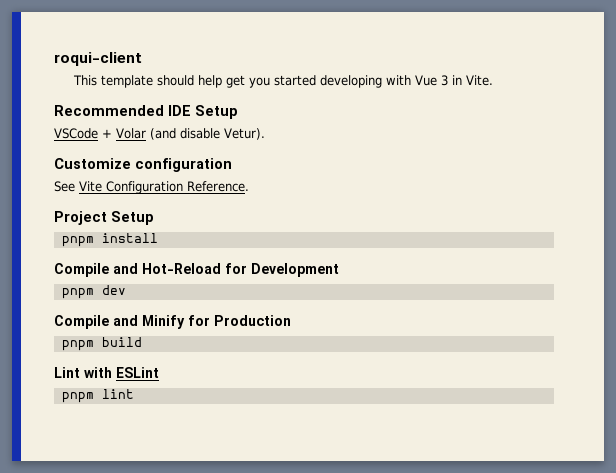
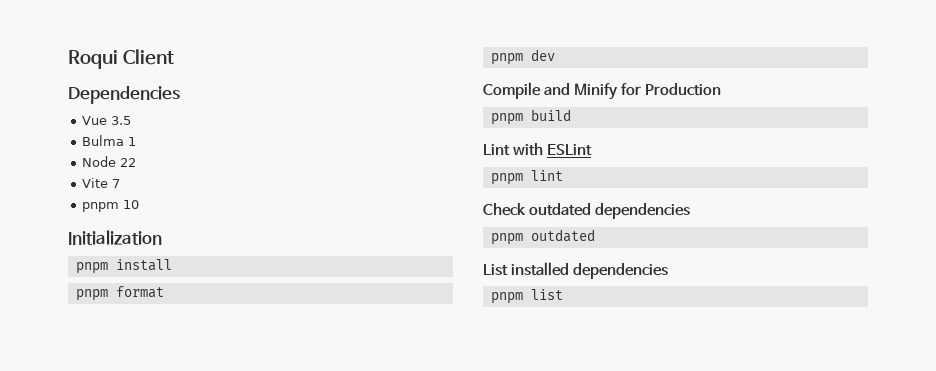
- roqui-client
- This template should help get you started developing with Vue 3 in Vite.
- Recommended IDE Setup
- VSCode + Volar (and disable Vetur).
- Customize configuration
- See Vite Configuration Reference.
- Project Setup
+ Roqui Client
+ Dependencies
+ Vue 3.5
+ Bulma 1
+ Node 22
+ Vite 7
+ pnpm 10
+ Initialization
  pnpm install
- Compile and Hot-Reload for Development
+ pnpm format
+ Check outdated dependencies
+ pnpm outdated
+ List installed dependencies
+ pnpm list

